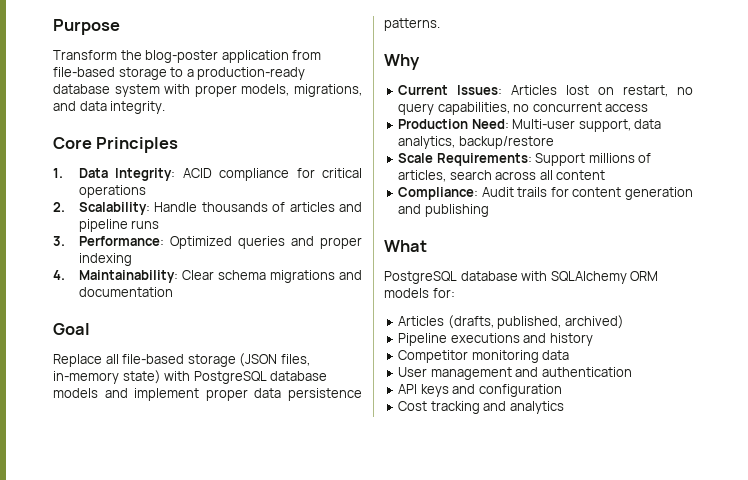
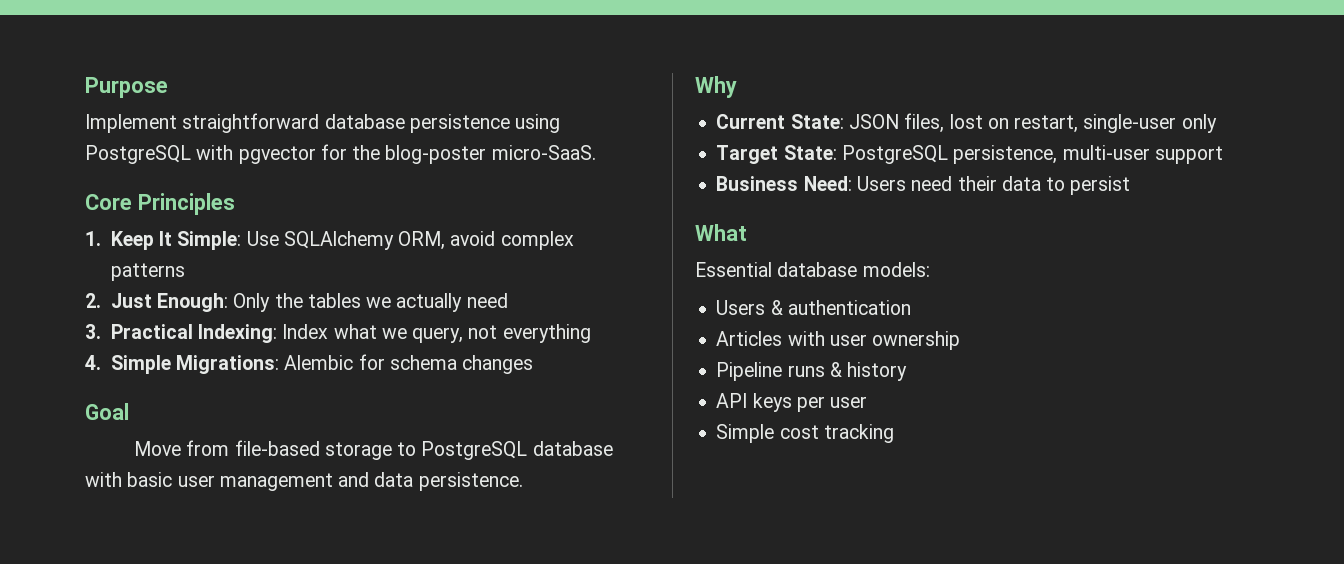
- Transform the blog-poster application from file-based storage to a production-ready database system with proper models, migrations, and data integrity.
+ Implement straightforward database persistence using PostgreSQL with pgvector for the blog-poster micro-SaaS.
  Core Principles
- 1. Data Integrity: ACID compliance for critical operations
- 2. Scalability: Handle thousands of articles and pipeline runs
- 3. Performance: Optimized queries and proper indexing
- 4. Maintainability: Clear schema migrations and documentation
+ 1. Keep It Simple: Use SQLAlchemy ORM, avoid complex patterns
+ 2. Just Enough: Only the tables we actually need
+ 3. Practical Indexing: Index what we query, not everything
+ 4. Simple Migrations: Alembic for schema changes
  Goal
- Replace all file-based storage (JSON files, in-memory state) with PostgreSQL database models and implement proper data persistence patterns.
+ Move from file-based storage to PostgreSQL database with basic user management and data persistence.
  Why
- Current Issues: Articles lost on restart, no query capabilities, no concurrent access
- Production Need: Multi-user support, data analytics, backup/restore
- Scale Requirements: Support millions of articles, search across all content
- Compliance: Audit trails for content generation and publishing
+ Current State: JSON files, lost on restart, single-user only
+ Target State: PostgreSQL persistence, multi-user support
+ Business Need: Users need their data to persist
  What
- PostgreSQL database with SQLAlchemy ORM models for:
- Articles (drafts, published, archived)
+ Essential database models:
+ Users & authentication
+ Articles with user ownership
- Pipeline executions and history
+ Pipeline runs & history
- Competitor monitoring data
- User management and authentication
- API keys and configuration
- Cost tracking and analytics
+ API keys per user
+ Simple cost tracking

